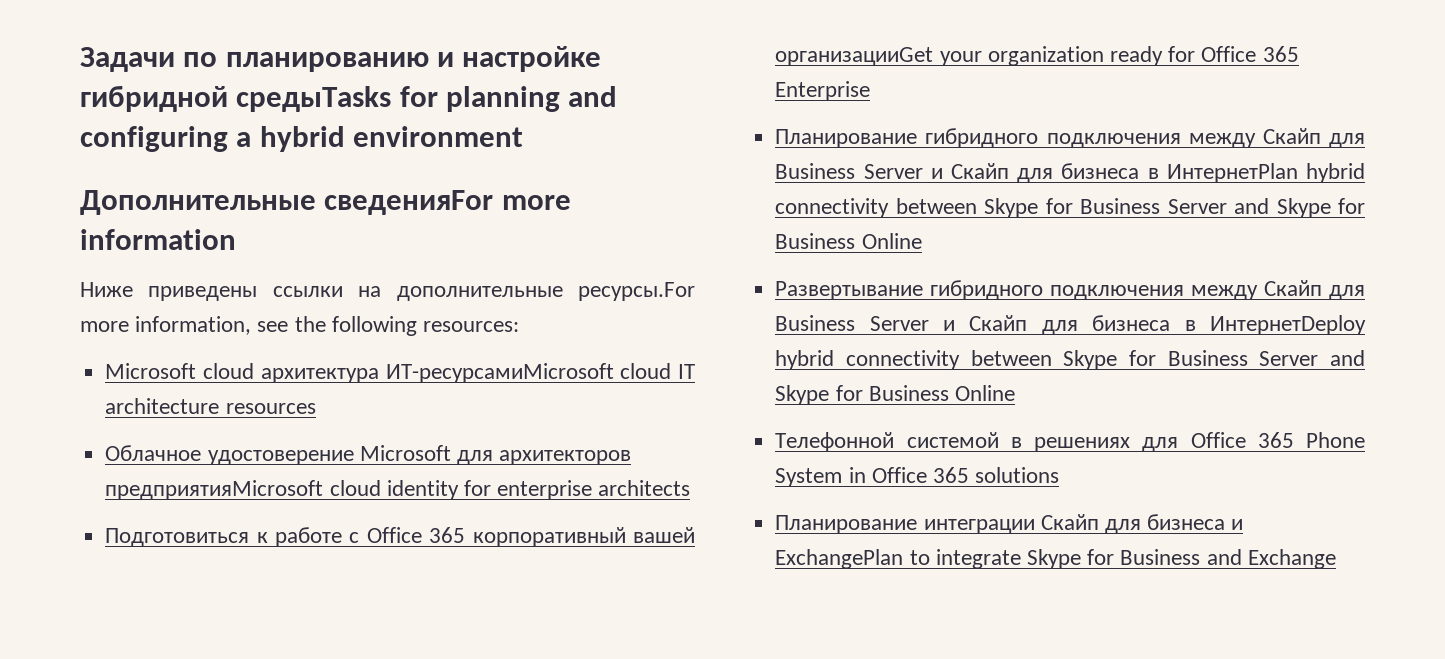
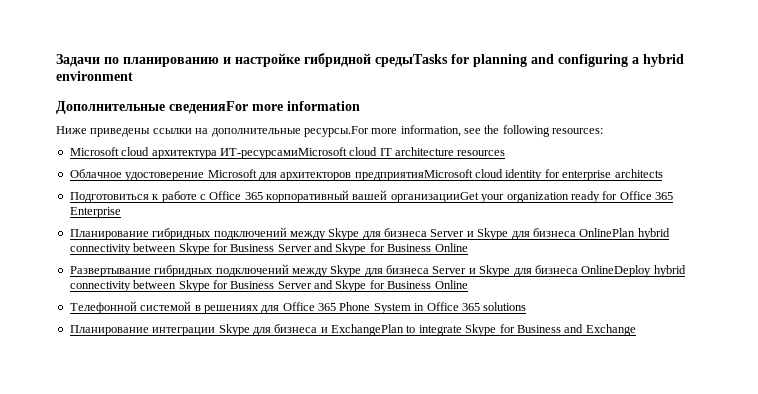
- Планирование гибридного подключения между Скайп для Business Server и Скайп для бизнеса в ИнтернетPlan hybrid connectivity between Skype for Business Server and Skype for Business Online
+ Планирование гибридных подключений между Skype для бизнеса Server и Skype для бизнеса OnlinePlan hybrid connectivity between Skype for Business Server and Skype for Business Online
- Развертывание гибридного подключения между Скайп для Business Server и Скайп для бизнеса в ИнтернетDeploy hybrid connectivity between Skype for Business Server and Skype for Business Online
+ Развертывание гибридных подключений между Skype для бизнеса Server и Skype для бизнеса OnlineDeploy hybrid connectivity between Skype for Business Server and Skype for Business Online
- Планирование интеграции Скайп для бизнеса и ExchangePlan to integrate Skype for Business and Exchange
+ Планирование интеграции Skype для бизнеса и ExchangePlan to integrate Skype for Business and Exchange

